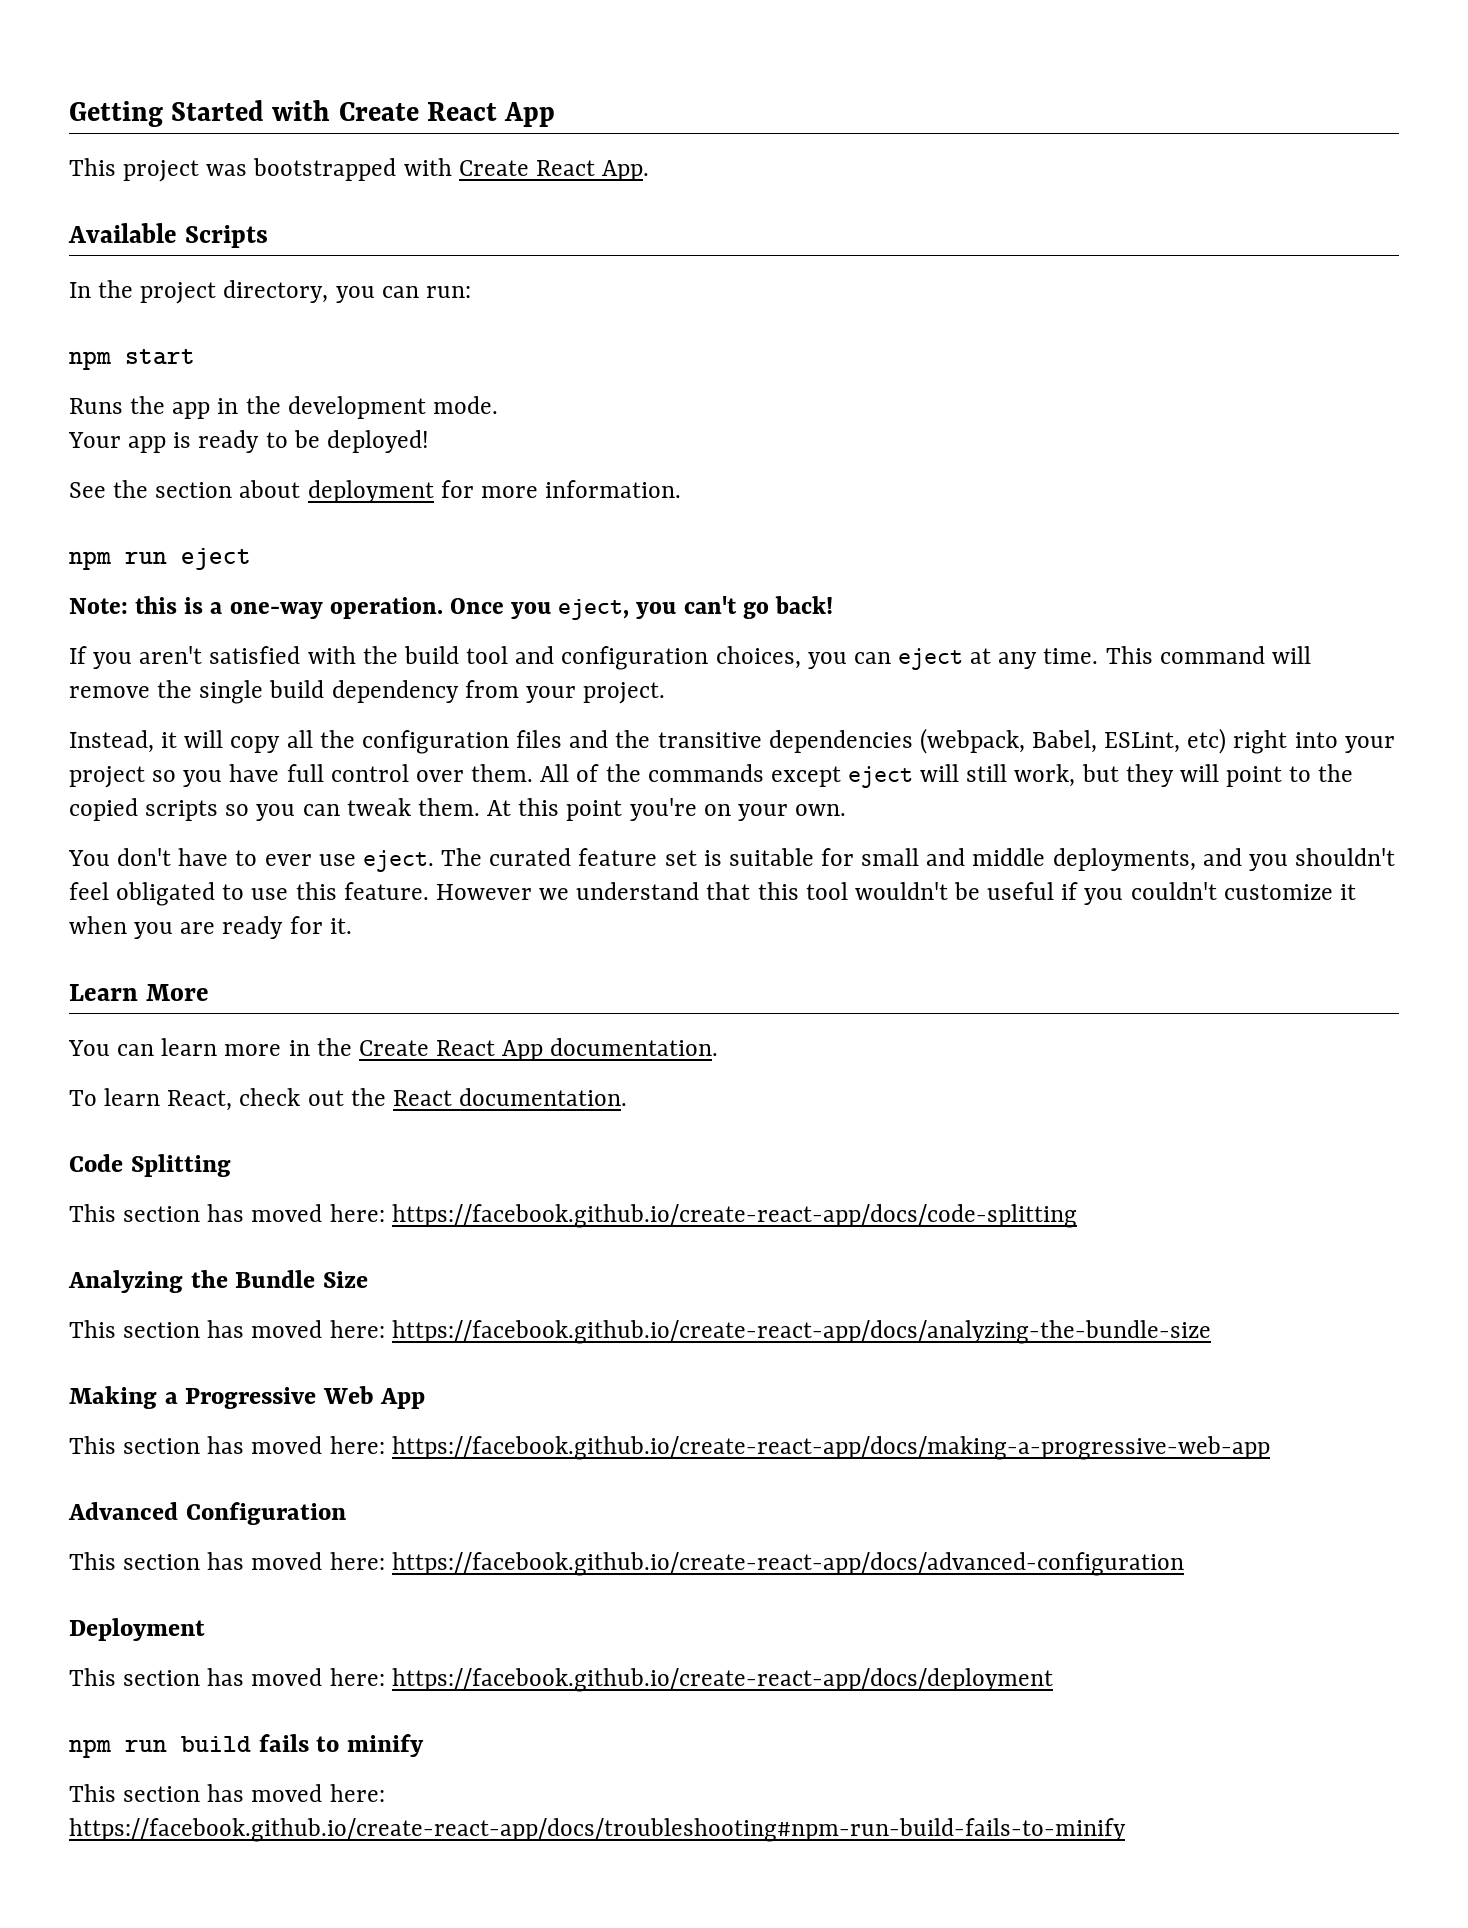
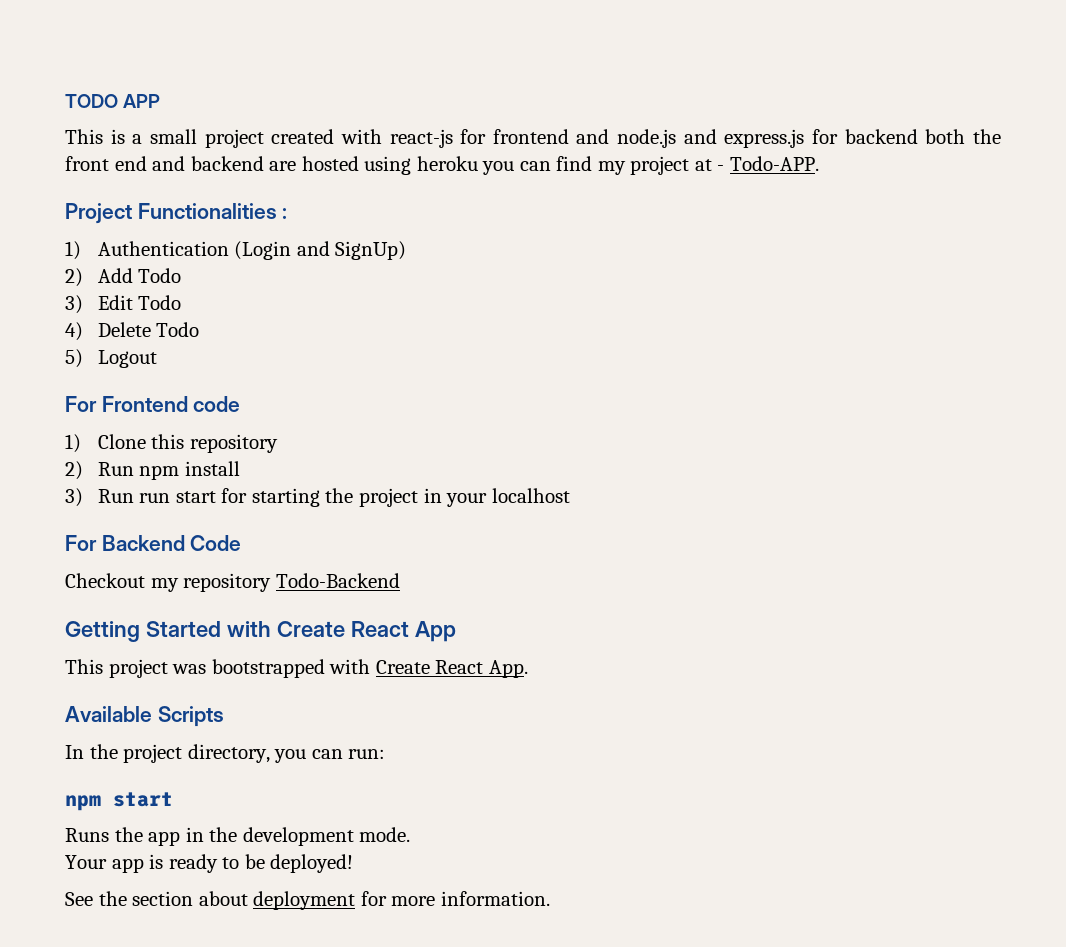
+ TODO APP
+ This is a small project created with react-js for frontend and node.js and express.js for backend both the front end and backend are hosted using heroku you can find my project at - Todo-APP.
+ Project Functionalities :
+ 1) Authentication (Login and SignUp)
+ 2) Add Todo
+ 3) Edit Todo
+ 4) Delete Todo
+ 5) Logout
+ For Frontend code
+ 1) Clone this repository
+ 2) Run npm install
+ 3) Run run start for starting the project in your localhost
+ For Backend Code
+ Checkout my repository Todo-Backend
- npm run eject
- Note: this is a one-way operation. Once you eject, you can't go back!
- If you aren't satisfied with the build tool and configuration choices, you can eject at any time. This command will remove the single build dependency from your project.
- Instead, it will copy all the configuration files and the transitive dependencies (webpack, Babel, ESLint, etc) right into your project so you have full control over them. All of the commands except eject will still work, but they will point to the copied scripts so you can tweak them. At this point you're on your own.
- You don't have to ever use eject. The curated feature set is suitable for small and middle deployments, and you shouldn't feel obligated to use this feature. However we understand that this tool wouldn't be useful if you couldn't customize it when you are ready for it.
- Learn More
- You can learn more in the Create React App documentation.
- To learn React, check out the React documentation.
- Code Splitting
- This section has moved here: https://facebook.github.io/create-react-app/docs/code-splitting
- Analyzing the Bundle Size
- This section has moved here: https://facebook.github.io/create-react-app/docs/analyzing-the-bundle-size
- Making a Progressive Web App
- This section has moved here: https://facebook.github.io/create-react-app/docs/making-a-progressive-web-app
- Advanced Configuration
- This section has moved here: https://facebook.github.io/create-react-app/docs/advanced-configuration
- Deployment
- This section has moved here: https://facebook.github.io/create-react-app/docs/deployment
- npm run build fails to minify
- This section has moved here: https://facebook.github.io/create-react-app/docs/troubleshooting#npm-run-build-fails-to-minify

